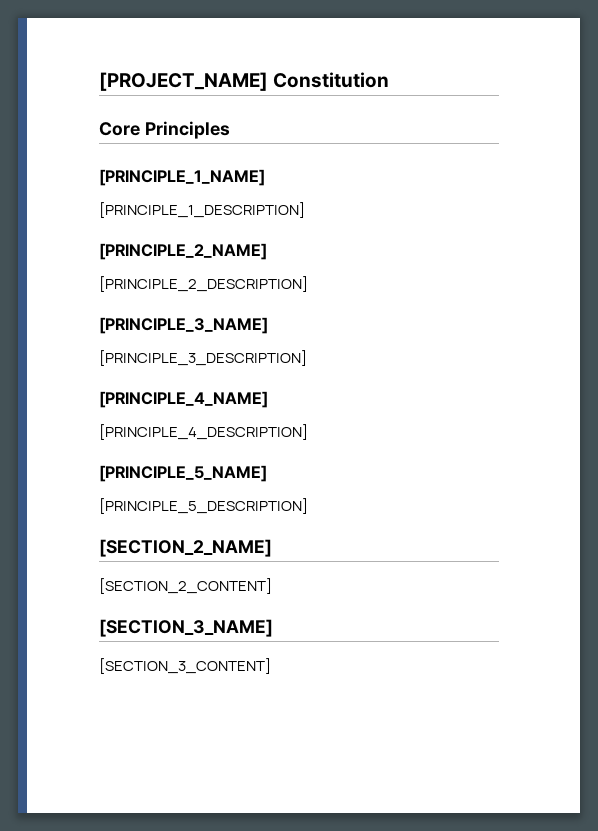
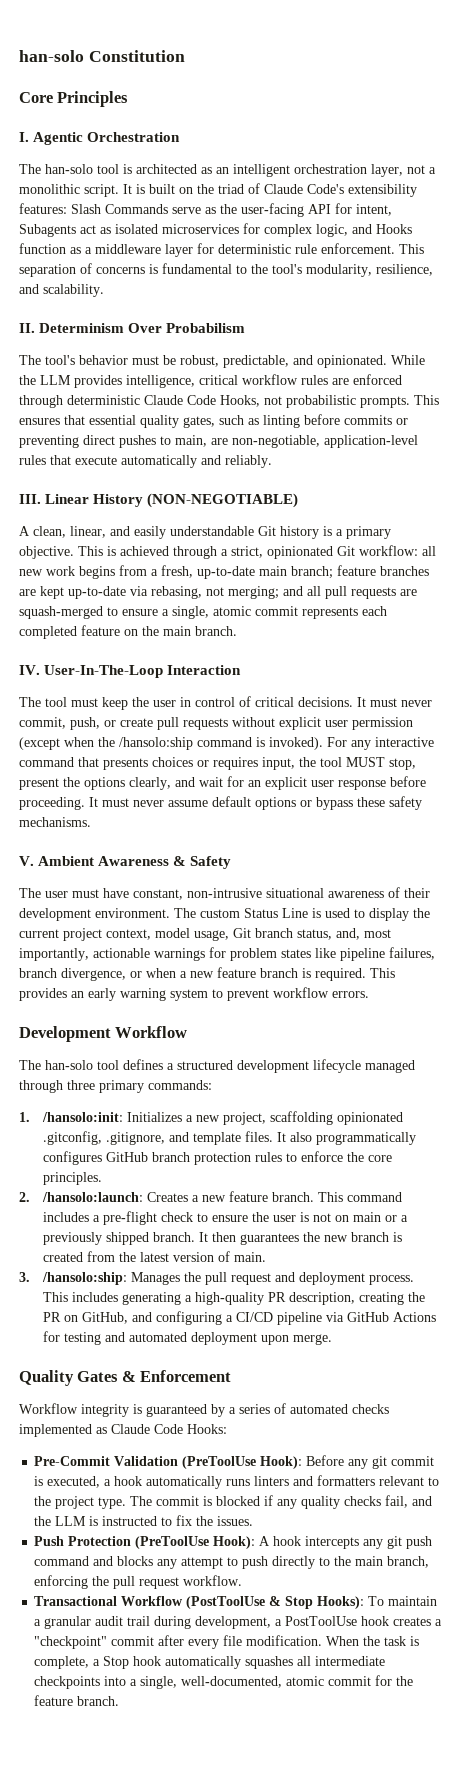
- [PROJECT_NAME] Constitution
+ han-solo Constitution
- [PRINCIPLE_1_NAME]
- [PRINCIPLE_1_DESCRIPTION]
- [PRINCIPLE_2_NAME]
- [PRINCIPLE_2_DESCRIPTION]
- [PRINCIPLE_3_NAME]
- [PRINCIPLE_3_DESCRIPTION]
- [PRINCIPLE_4_NAME]
- [PRINCIPLE_4_DESCRIPTION]
- [PRINCIPLE_5_NAME]
- [PRINCIPLE_5_DESCRIPTION]
- [SECTION_2_NAME]
- [SECTION_2_CONTENT]
- [SECTION_3_NAME]
- [SECTION_3_CONTENT]
+ I. Agentic Orchestration
+ The han-solo tool is architected as an intelligent orchestration layer, not a monolithic script. It is built on the triad of Claude Code's extensibility features: Slash Commands serve as the user-facing API for intent, Subagents act as isolated microservices for complex logic, and Hooks function as a middleware layer for deterministic rule enforcement. This separation of concerns is fundamental to the tool's modularity, resilience, and scalability.
+ II. Determinism Over Probabilism
+ The tool's behavior must be robust, predictable, and opinionated. While the LLM provides intelligence, critical workflow rules are enforced through deterministic Claude Code Hooks, not probabilistic prompts. This ensures that essential quality gates, such as linting before commits or preventing direct pushes to main, are non-negotiable, application-level rules that execute automatically and reliably.
+ III. Linear History (NON-NEGOTIABLE)
+ A clean, linear, and easily understandable Git history is a primary objective. This is achieved through a strict, opinionated Git workflow: all new work begins from a fresh, up-to-date main branch; feature branches are kept up-to-date via rebasing, not merging; and all pull requests are squash-merged to ensure a single, atomic commit represents each completed feature on the main branch.
+ IV. User-In-The-Loop Interaction
+ The tool must keep the user in control of critical decisions. It must never commit, push, or create pull requests without explicit user permission (except when the /hansolo:ship command is invoked). For any interactive command that presents choices or requires input, the tool MUST stop, present the options clearly, and wait for an explicit user response before proceeding. It must never assume default options or bypass these safety mechanisms.
+ V. Ambient Awareness & Safety
+ The user must have constant, non-intrusive situational awareness of their development environment. The custom Status Line is used to display the current project context, model usage, Git branch status, and, most importantly, actionable warnings for problem states like pipeline failures, branch divergence, or when a new feature branch is required. This provides an early warning system to prevent workflow errors.
+ Development Workflow
+ The han-solo tool defines a structured development lifecycle managed through three primary commands:
+ 1. /hansolo:init: Initializes a new project, scaffolding opinionated .gitconfig, .gitignore, and template files. It also programmatically configures GitHub branch protection rules to enforce the core principles.
+ 2. /hansolo:launch: Creates a new feature branch. This command includes a pre-flight check to ensure the user is not on main or a previously shipped branch. It then guarantees the new branch is created from the latest version of main.
+ 3. /hansolo:ship: Manages the pull request and deployment process. This includes generating a high-quality PR description, creating the PR on GitHub, and configuring a CI/CD pipeline via GitHub Actions for testing and automated deployment upon merge.
+ Quality Gates & Enforcement
+ Workflow integrity is guaranteed by a series of automated checks implemented as Claude Code Hooks:
+ Pre-Commit Validation (PreToolUse Hook): Before any git commit is executed, a hook automatically runs linters and formatters relevant to the project type. The commit is blocked if any quality checks fail, and the LLM is instructed to fix the issues.
+ Push Protection (PreToolUse Hook): A hook intercepts any git push command and blocks any attempt to push directly to the main branch, enforcing the pull request workflow.
+ Transactional Workflow (PostToolUse & Stop Hooks): To maintain a granular audit trail during development, a PostToolUse hook creates a "checkpoint" commit after every file modification. When the task is complete, a Stop hook automatically squashes all intermediate checkpoints into a single, well-documented, atomic commit for the feature branch.

